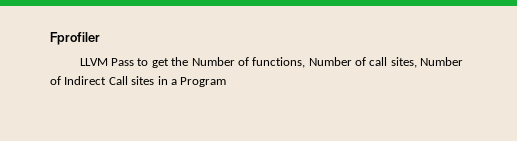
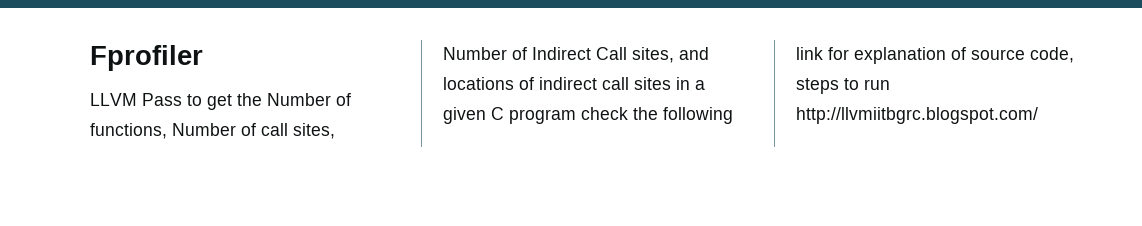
- LLVM Pass to get the Number of functions, Number of call sites, Number of Indirect Call sites in a Program
+ LLVM Pass to get the Number of functions, Number of call sites, Number of Indirect Call sites, and locations of indirect call sites in a given C program check the following link for explanation of source code, steps to run http://llvmiitbgrc.blogspot.com/

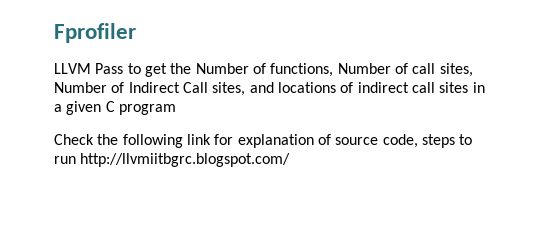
- LLVM Pass to get the Number of functions, Number of call sites, Number of Indirect Call sites, and locations of indirect call sites in a given C program check the following link for explanation of source code, steps to run http://llvmiitbgrc.blogspot.com/
+ LLVM Pass to get the Number of functions, Number of call sites, Number of Indirect Call sites, and locations of indirect call sites in a given C program
+ Check the following link for explanation of source code, steps to run http://llvmiitbgrc.blogspot.com/

